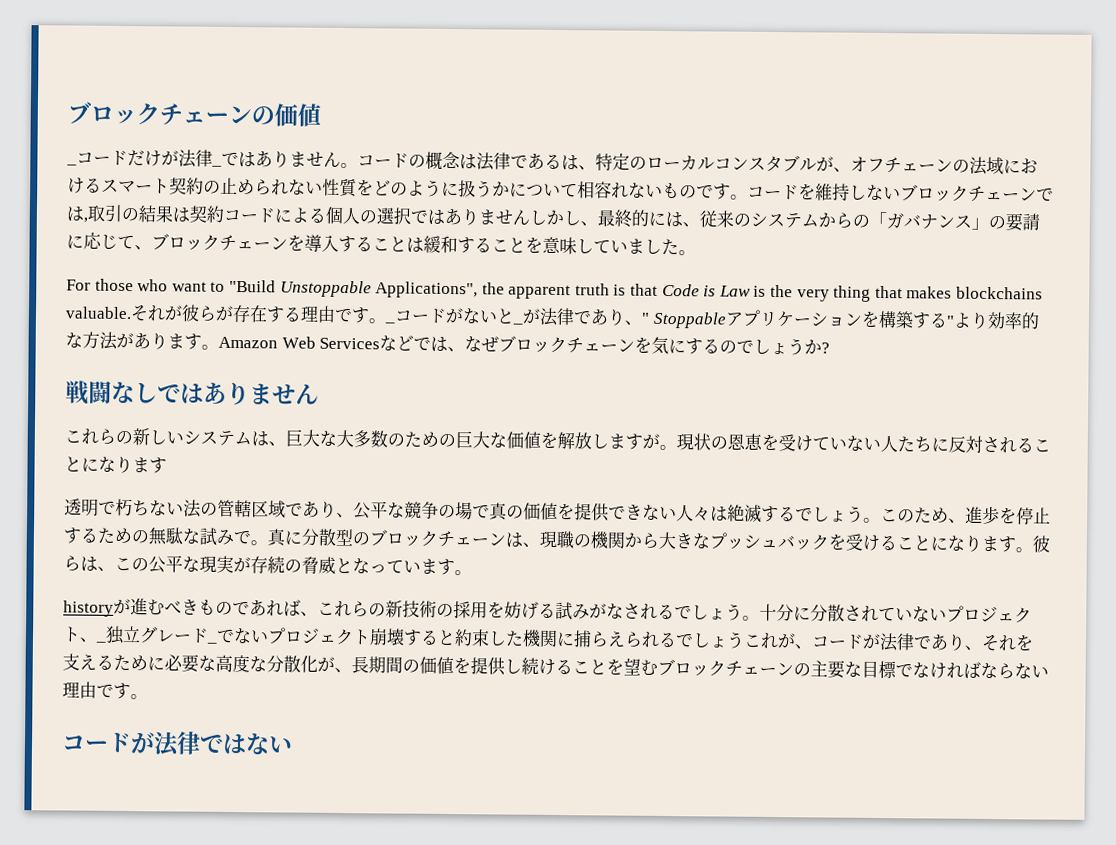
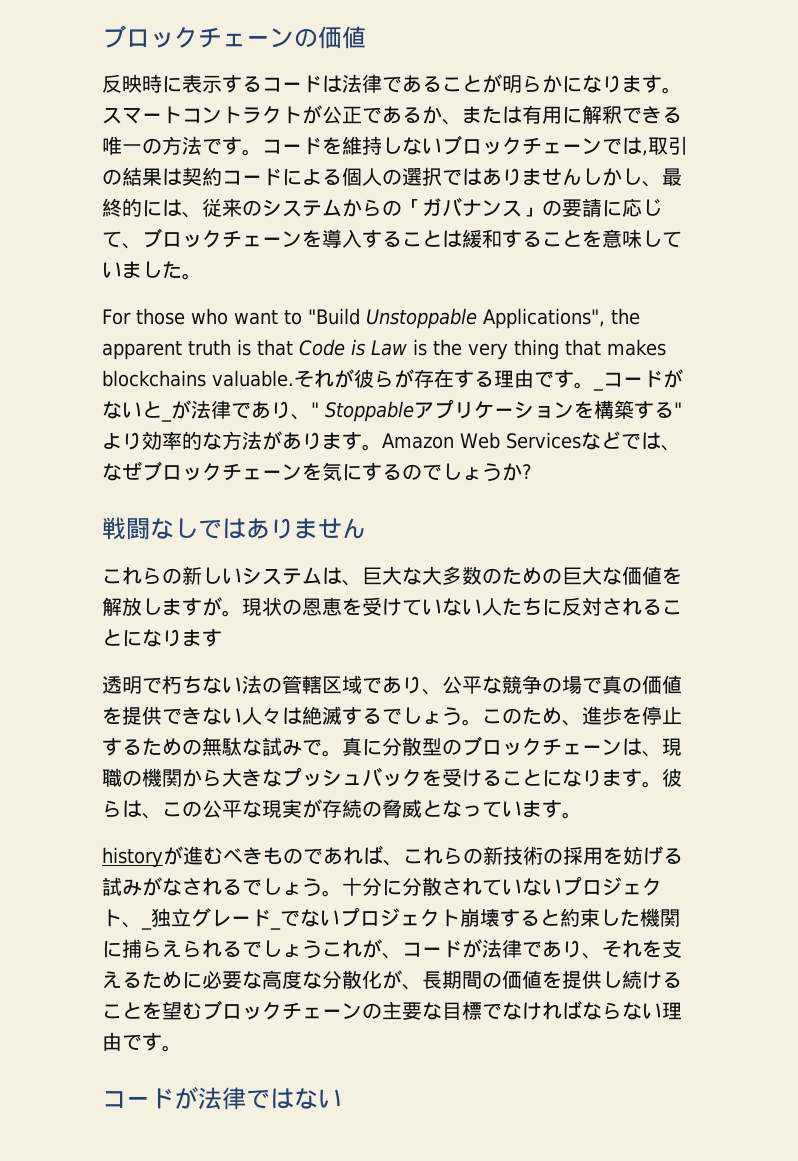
- _コードだけが法律_ではありません。コードの概念は法律であるは、特定のローカルコンスタブルが、オフチェーンの法域におけるスマート契約の止められない性質をどのように扱うかについて相容れないものです。
+ 反映時に表示するコードは法律であることが明らかになります。スマートコントラクトが公正であるか、または有用に解釈できる唯一の方法です。

